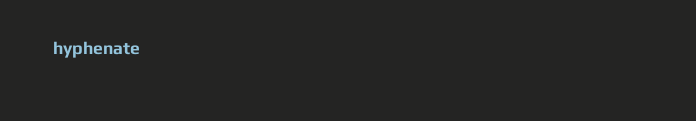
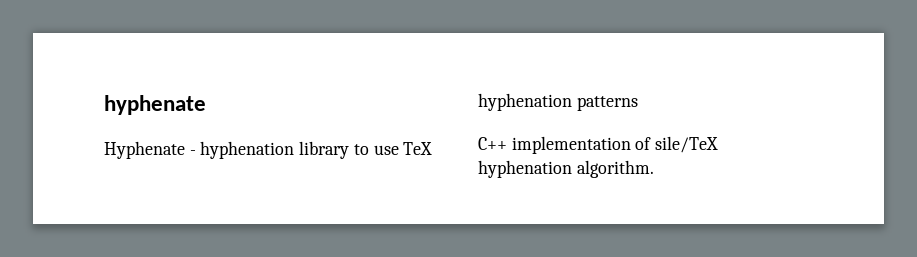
+ Hyphenate - hyphenation library to use TeX hyphenation patterns
+ C++ implementation of sile/TeX hyphenation algorithm.

